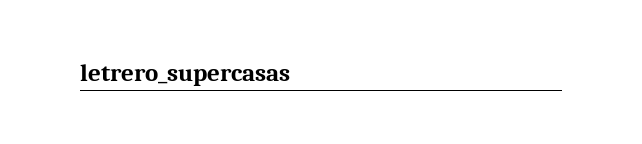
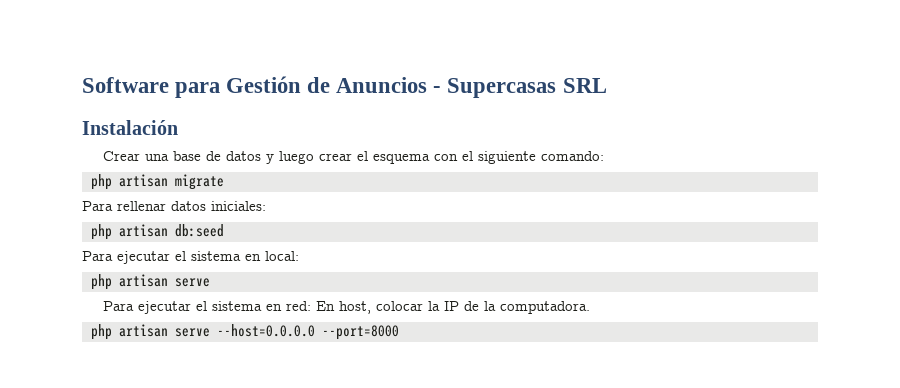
- letrero_supercasas
+ Software para Gestión de Anuncios - Supercasas SRL
+ Instalación
+ Crear una base de datos y luego crear el esquema con el siguiente comando:
+ php artisan migrate
+ Para rellenar datos iniciales:
+ php artisan db:seed
+ Para ejecutar el sistema en local:
+ php artisan serve
+ Para ejecutar el sistema en red: En host, colocar la IP de la computadora.
+ php artisan serve --host=0.0.0.0 --port=8000

